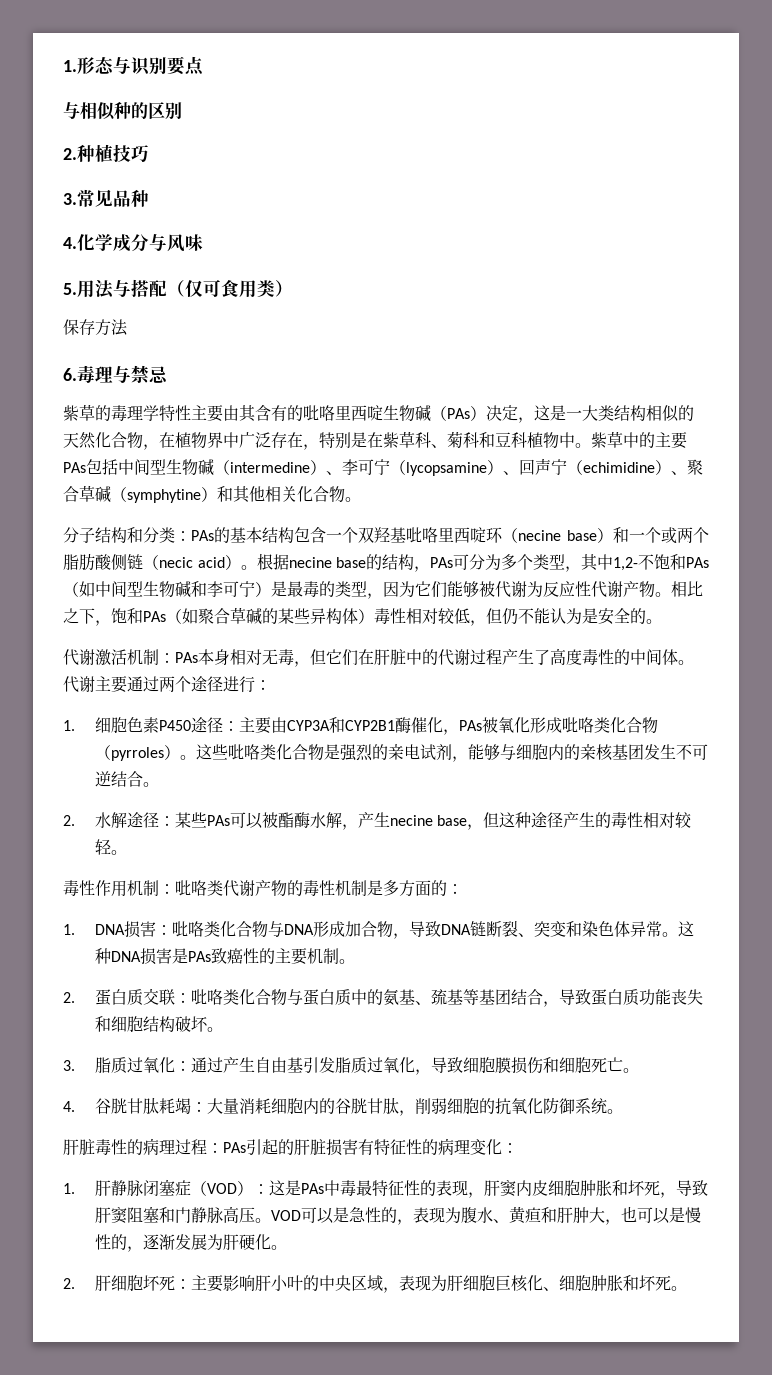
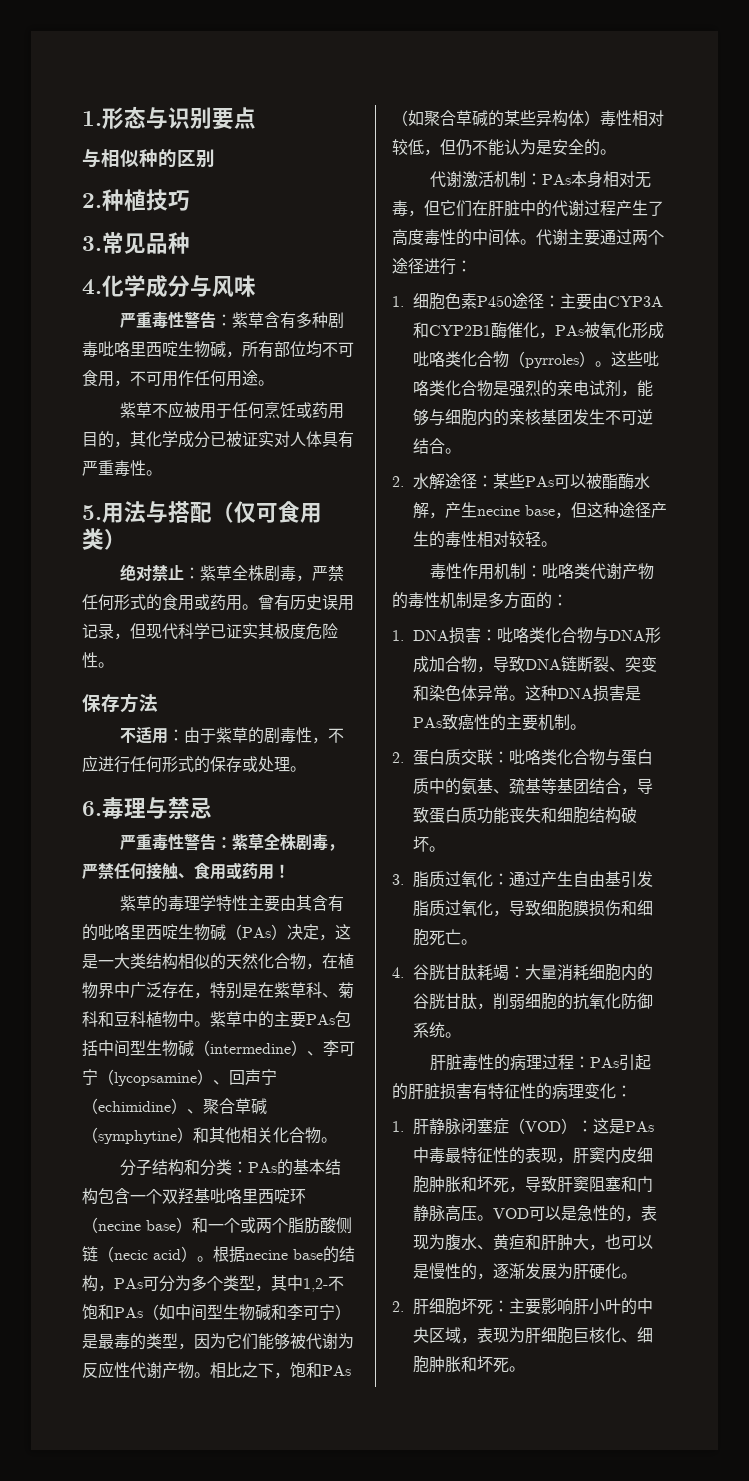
+ 严重毒性警告：紫草含有多种剧毒吡咯里西啶生物碱，所有部位均不可食用，不可用作任何用途。
+ 紫草不应被用于任何烹饪或药用目的，其化学成分已被证实对人体具有严重毒性。
+ 绝对禁止：紫草全株剧毒，严禁任何形式的食用或药用。曾有历史误用记录，但现代科学已证实其极度危险性。
  保存方法
+ 不适用：由于紫草的剧毒性，不应进行任何形式的保存或处理。
  6.毒理与禁忌
+ 严重毒性警告：紫草全株剧毒，严禁任何接触、食用或药用！

